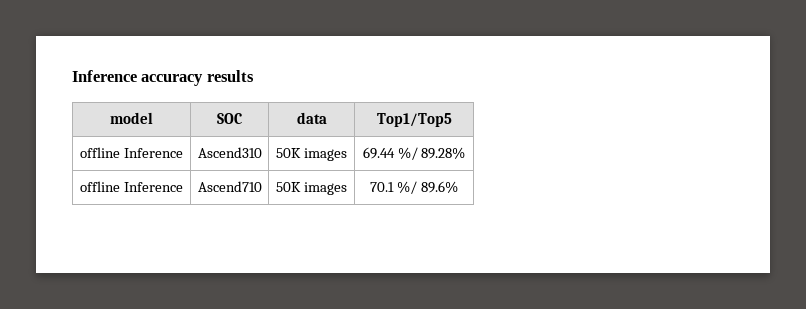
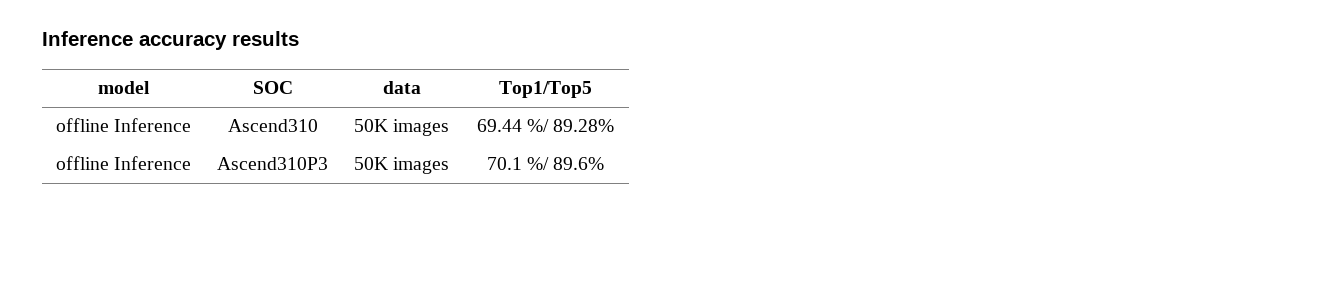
- offline Inference | Ascend710 | 50K images | 70.1 %/ 89.6%
+ offline Inference | Ascend310P3 | 50K images | 70.1 %/ 89.6%

